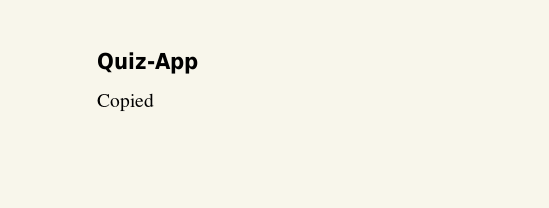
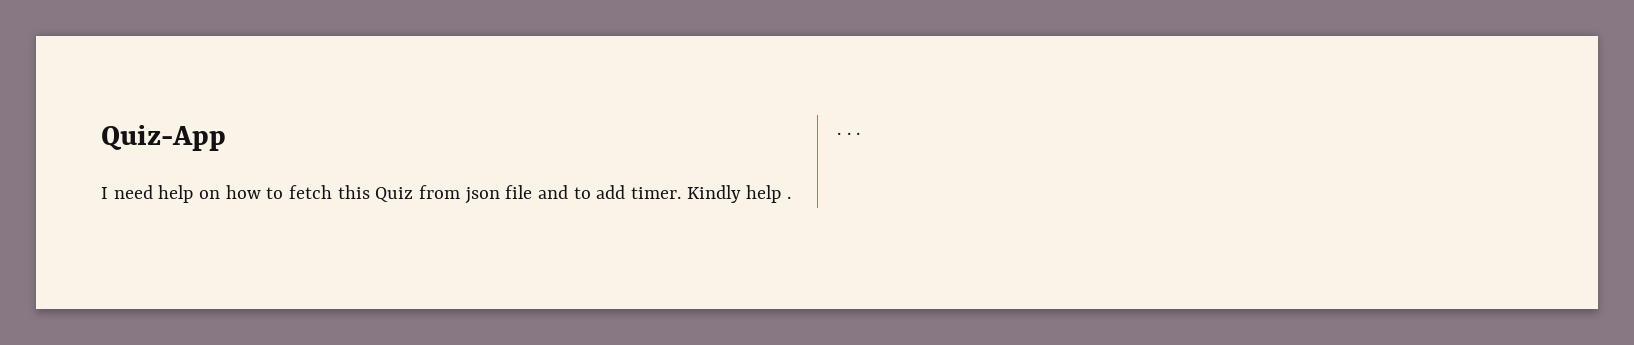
- Copied
+ I need help on how to fetch this Quiz from json file and to add timer. Kindly help . . . .

